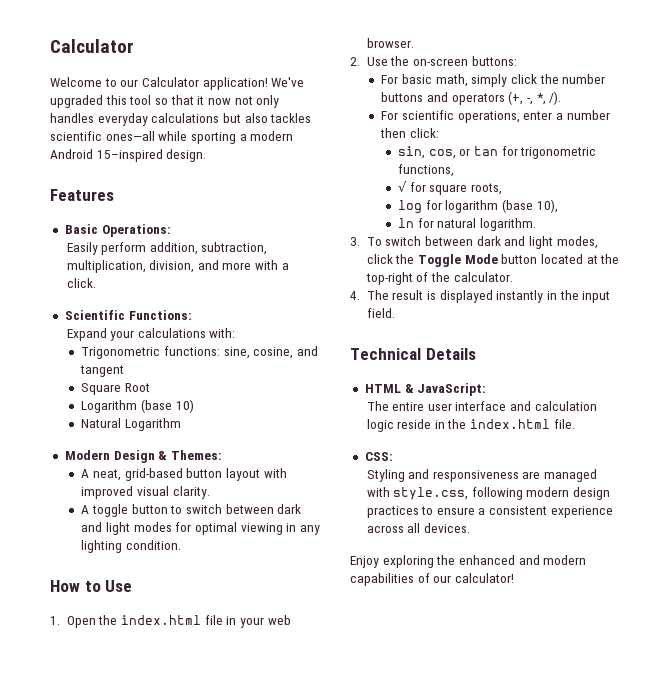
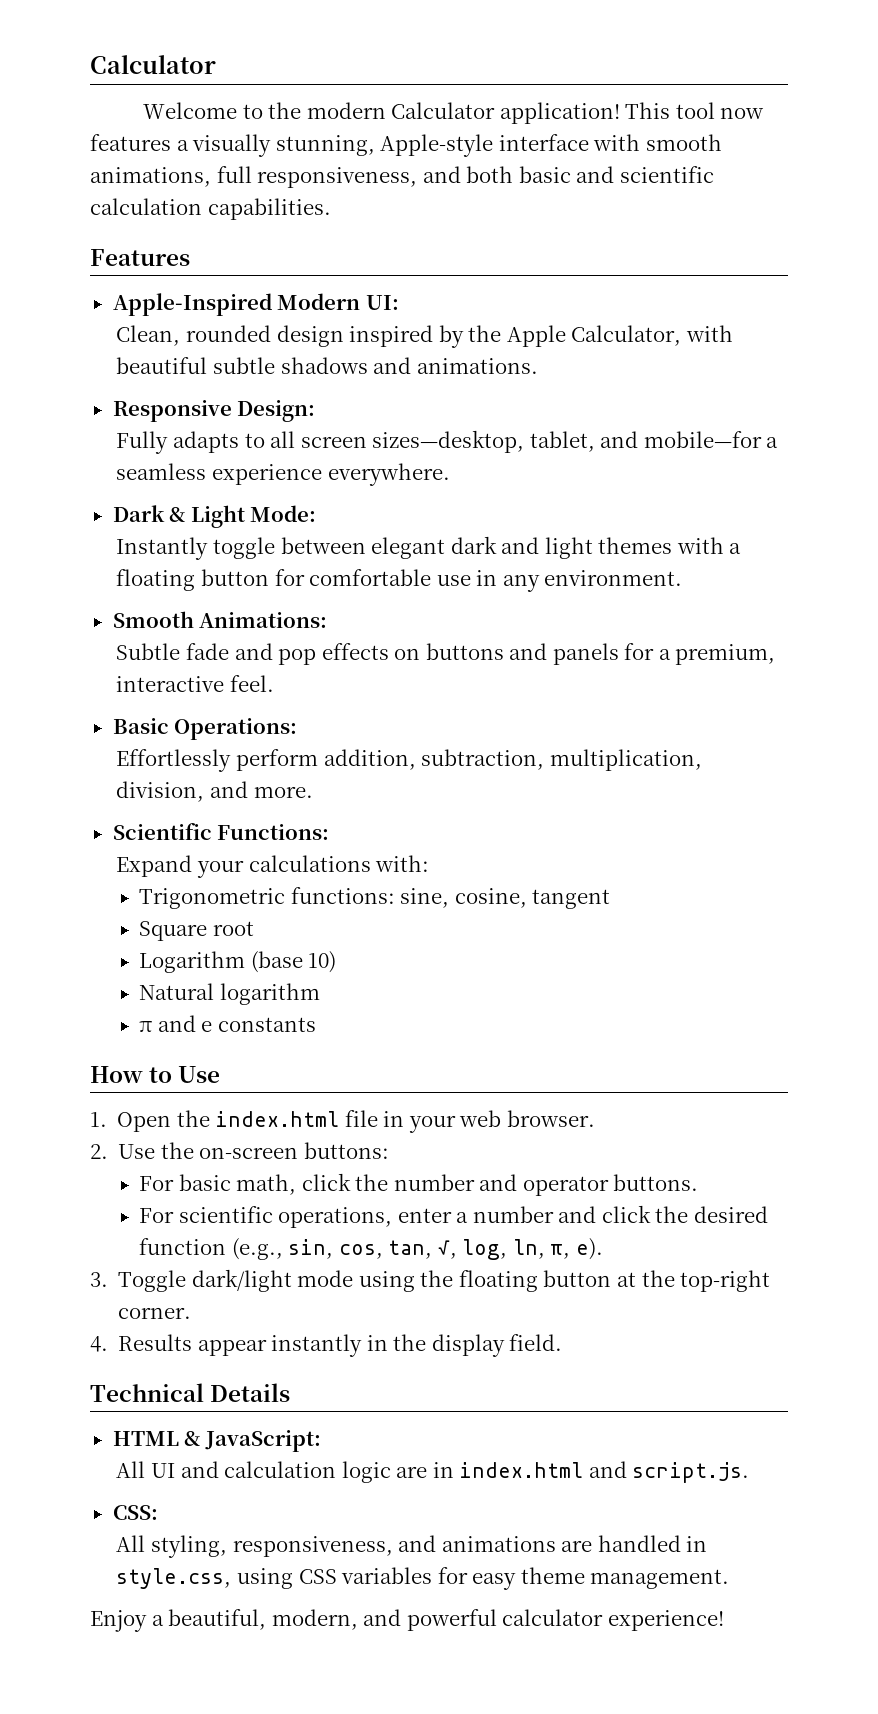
- Welcome to our Calculator application! We've upgraded this tool so that it now not only handles everyday calculations but also tackles scientific ones—all while sporting a modern Android 15–inspired design.
+ Welcome to the modern Calculator application! This tool now features a visually stunning, Apple-style interface with smooth animations, full responsiveness, and both basic and scientific calculation capabilities.
  Features
+ Apple-Inspired Modern UI:
+ Clean, rounded design inspired by the Apple Calculator, with beautiful subtle shadows and animations.
+ Responsive Design:
+ Fully adapts to all screen sizes—desktop, tablet, and mobile—for a seamless experience everywhere.
+ Dark & Light Mode:
+ Instantly toggle between elegant dark and light themes with a floating button for comfortable use in any environment.
+ Smooth Animations:
+ Subtle fade and pop effects on buttons and panels for a premium, interactive feel.
- Easily perform addition, subtraction, multiplication, division, and more with a click.
+ Effortlessly perform addition, subtraction, multiplication, division, and more.
- Trigonometric functions: sine, cosine, and tangent
+ Trigonometric functions: sine, cosine, tangent
- Square Root
+ Square root
- Natural Logarithm
- Modern Design & Themes:
- A neat, grid-based button layout with improved visual clarity.
- A toggle button to switch between dark and light modes for optimal viewing in any lighting condition.
+ Natural logarithm
+ π and e constants
- For basic math, simply click the number buttons and operators (+, -, *, /).
+ For basic math, click the number and operator buttons.
- For scientific operations, enter a number then click:
- sin, cos, or tan for trigonometric functions,
- √ for square roots,
- log for logarithm (base 10),
- ln for natural logarithm.
- 3. To switch between dark and light modes, click the Toggle Mode button located at the top-right of the calculator.
- 4. The result is displayed instantly in the input field.
+ For scientific operations, enter a number and click the desired function (e.g., sin, cos, tan, √, log, ln, π, e).
+ 3. Toggle dark/light mode using the floating button at the top-right corner.
+ 4. Results appear instantly in the display field.
- The entire user interface and calculation logic reside in the index.html file.
+ All UI and calculation logic are in index.html and script.js.
  CSS:
- Styling and responsiveness are managed with style.css, following modern design practices to ensure a consistent experience across all devices.
- Enjoy exploring the enhanced and modern capabilities of our calculator!
+ All styling, responsiveness, and animations are handled in style.css, using CSS variables for easy theme management.
+ Enjoy a beautiful, modern, and powerful calculator experience!

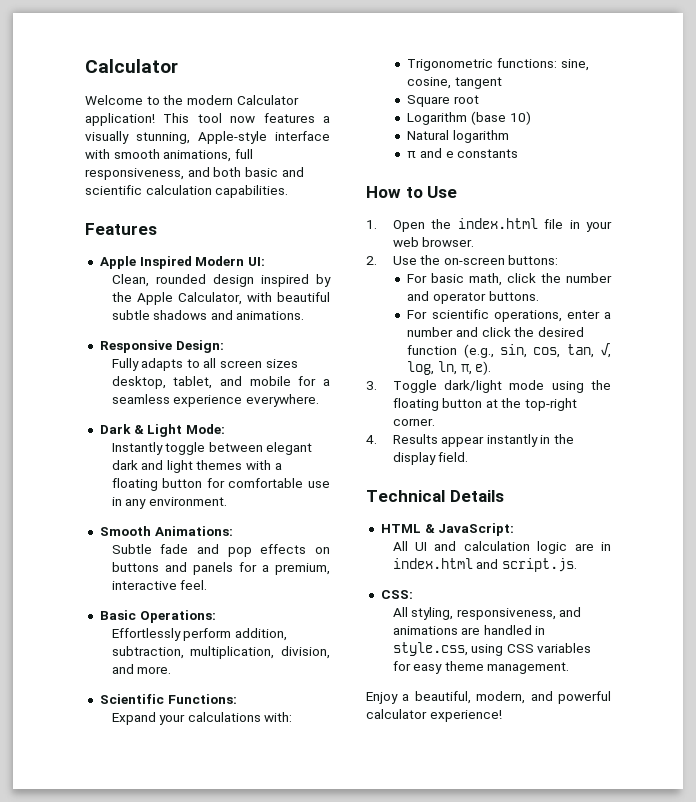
- Apple-Inspired Modern UI:
+ Apple Inspired Modern UI:
- Fully adapts to all screen sizes—desktop, tablet, and mobile—for a seamless experience everywhere.
+ Fully adapts to all screen sizes desktop, tablet, and mobile for a seamless experience everywhere.

